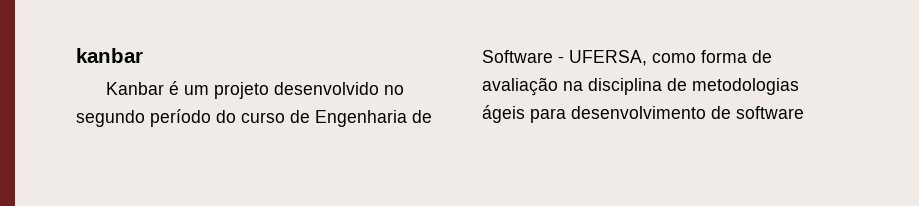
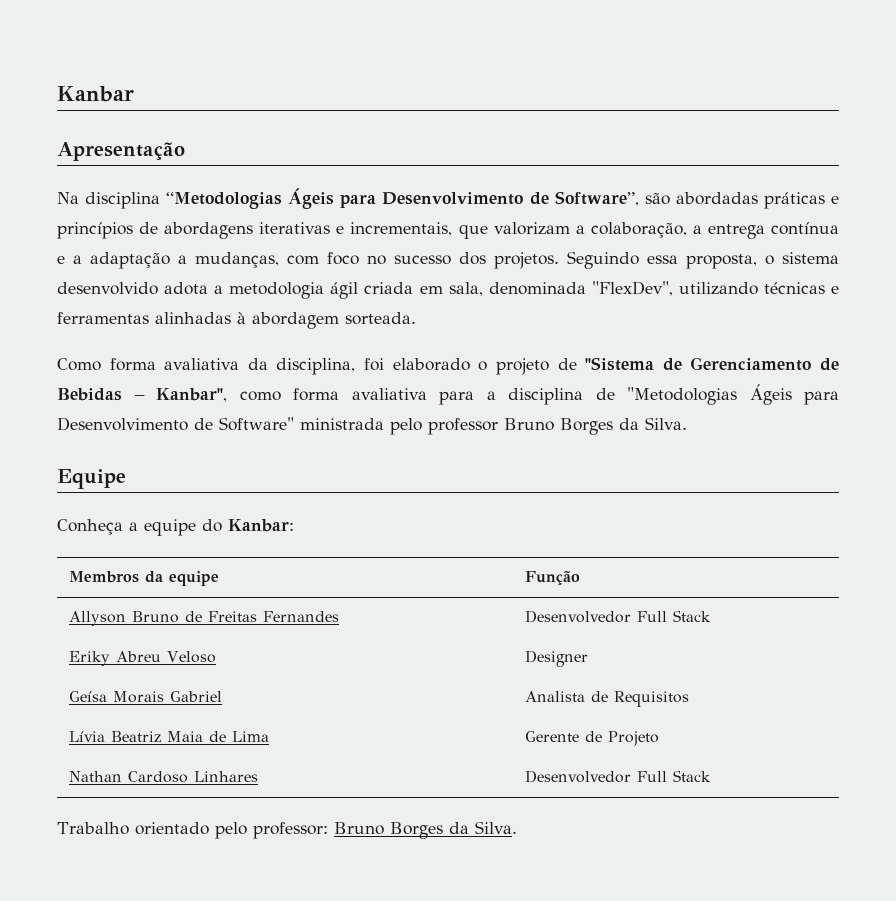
- kanbar
- Kanbar é um projeto desenvolvido no segundo período do curso de Engenharia de Software - UFERSA, como forma de avaliação na disciplina de metodologias ágeis para desenvolvimento de software
+ Kanbar
+ Apresentação
+ Na disciplina “Metodologias Ágeis para Desenvolvimento de Software”, são abordadas práticas e princípios de abordagens iterativas e incrementais, que valorizam a colaboração, a entrega contínua e a adaptação a mudanças, com foco no sucesso dos projetos. Seguindo essa proposta, o sistema desenvolvido adota a metodologia ágil criada em sala, denominada "FlexDev", utilizando técnicas e ferramentas alinhadas à abordagem sorteada.
+ Como forma avaliativa da disciplina, foi elaborado o projeto de "Sistema de Gerenciamento de Bebidas – Kanbar", como forma avaliativa para a disciplina de "Metodologias Ágeis para Desenvolvimento de Software" ministrada pelo professor Bruno Borges da Silva.
+ Equipe
+ Conheça a equipe do Kanbar:
+ Membros da equipe | Função
+ Allyson Bruno de Freitas Fernandes | Desenvolvedor Full Stack
+ Eriky Abreu Veloso | Designer
+ Geísa Morais Gabriel | Analista de Requisitos
+ Lívia Beatriz Maia de Lima | Gerente de Projeto
+ Nathan Cardoso Linhares | Desenvolvedor Full Stack
+ Trabalho orientado pelo professor: Bruno Borges da Silva.

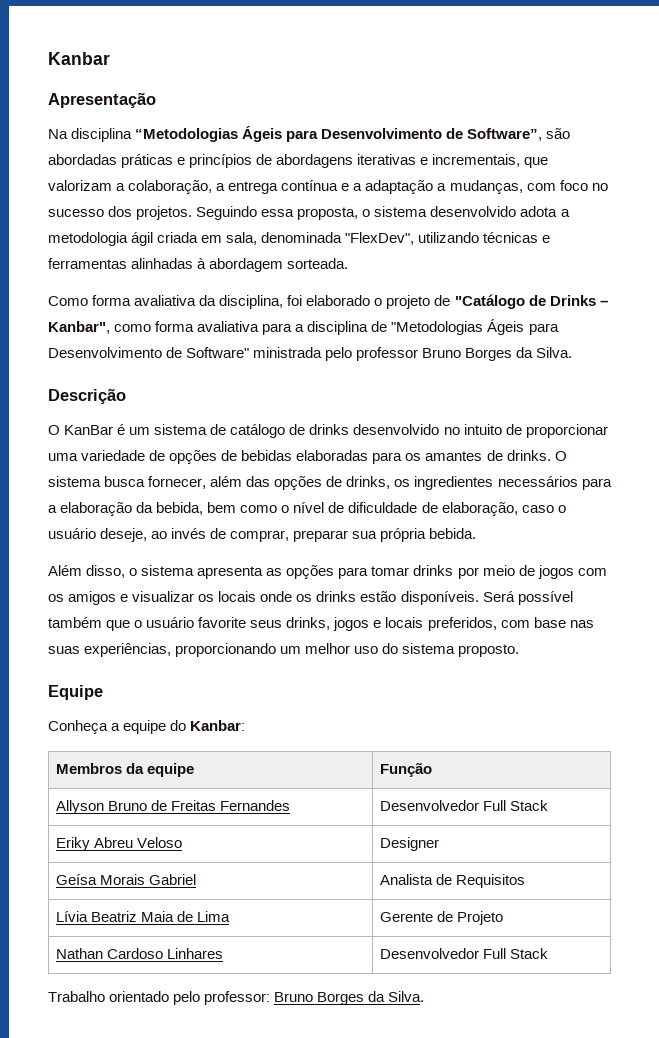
- Como forma avaliativa da disciplina, foi elaborado o projeto de "Sistema de Gerenciamento de Bebidas – Kanbar", como forma avaliativa para a disciplina de "Metodologias Ágeis para Desenvolvimento de Software" ministrada pelo professor Bruno Borges da Silva.
+ Como forma avaliativa da disciplina, foi elaborado o projeto de "Catálogo de Drinks – Kanbar", como forma avaliativa para a disciplina de "Metodologias Ágeis para Desenvolvimento de Software" ministrada pelo professor Bruno Borges da Silva.
+ Descrição
+ O KanBar é um sistema de catálogo de drinks desenvolvido no intuito de proporcionar uma variedade de opções de bebidas elaboradas para os amantes de drinks. O sistema busca fornecer, além das opções de drinks, os ingredientes necessários para a elaboração da bebida, bem como o nível de dificuldade de elaboração, caso o usuário deseje, ao invés de comprar, preparar sua própria bebida.
+ Além disso, o sistema apresenta as opções para tomar drinks por meio de jogos com os amigos e visualizar os locais onde os drinks estão disponíveis. Será possível também que o usuário favorite seus drinks, jogos e locais preferidos, com base nas suas experiências, proporcionando um melhor uso do sistema proposto.

